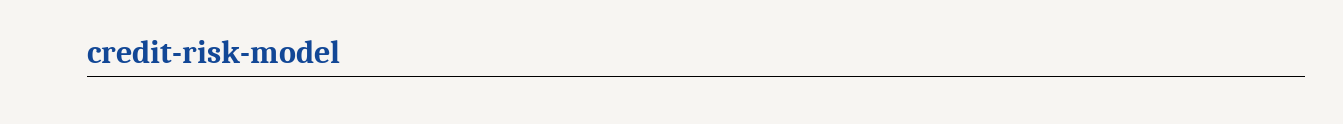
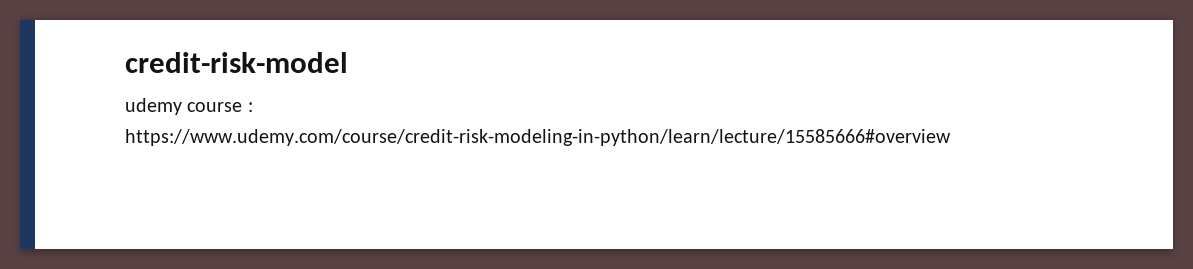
+ udemy course : https://www.udemy.com/course/credit-risk-modeling-in-python/learn/lecture/15585666#overview

